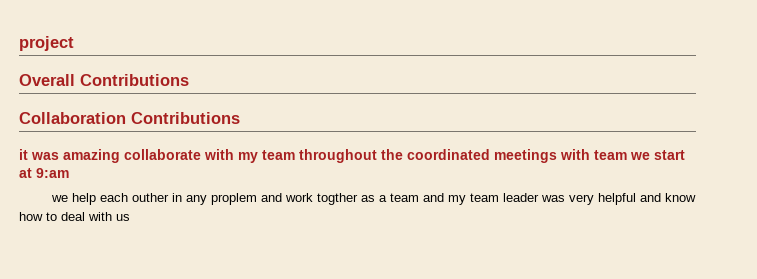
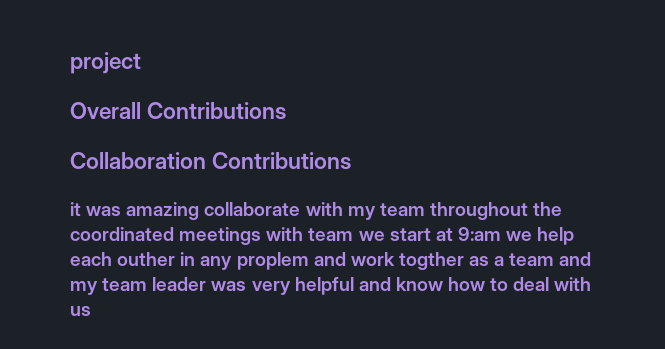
- it was amazing collaborate with my team throughout the coordinated meetings with team we start at 9:am
- we help each outher in any proplem and work togther as a team and my team leader was very helpful and know how to deal with us
+ it was amazing collaborate with my team throughout the coordinated meetings with team we start at 9:am we help each outher in any proplem and work togther as a team and my team leader was very helpful and know how to deal with us

